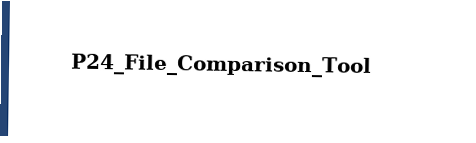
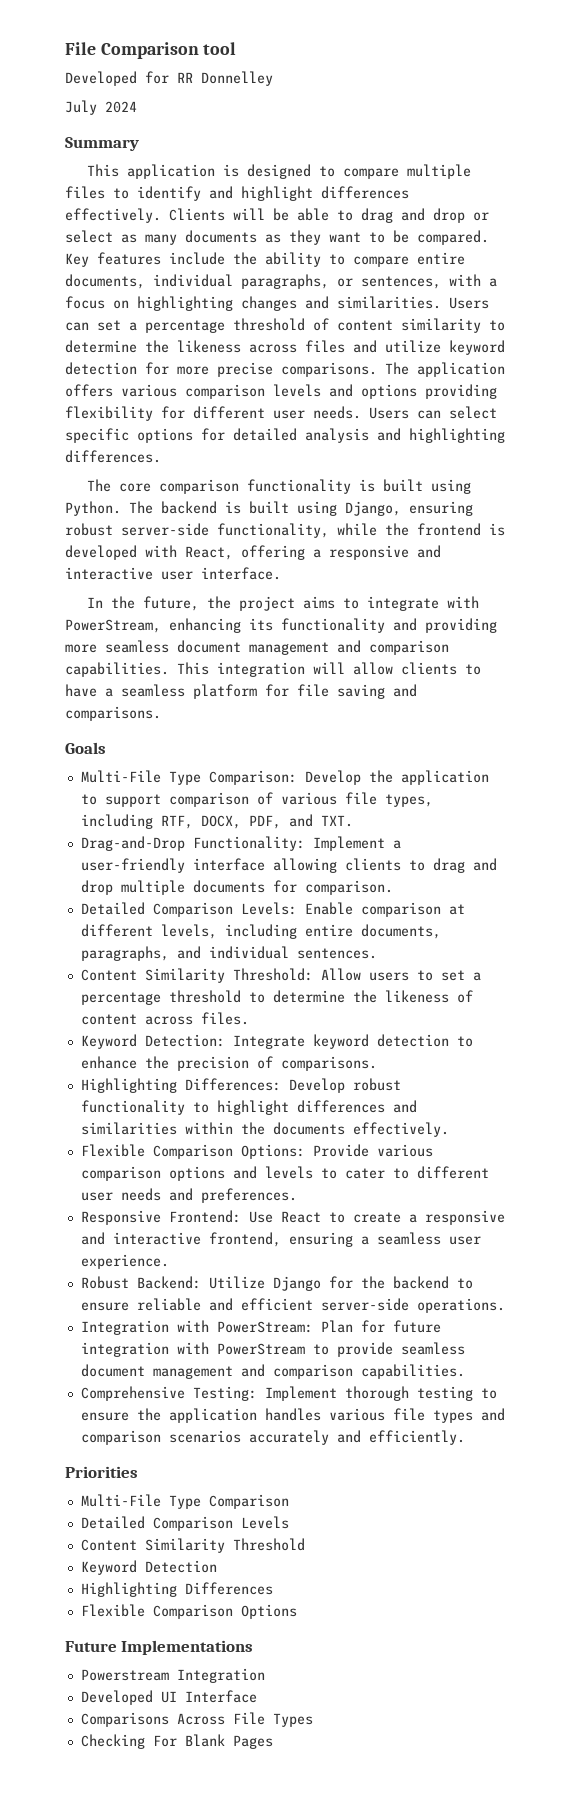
- P24_File_Comparison_Tool
+ File Comparison tool
+ Developed for RR Donnelley
+ July 2024
+ Summary
+ This application is designed to compare multiple files to identify and highlight differences effectively. Clients will be able to drag and drop or select as many documents as they want to be compared. Key features include the ability to compare entire documents, individual paragraphs, or sentences, with a focus on highlighting changes and similarities. Users can set a percentage threshold of content similarity to determine the likeness across files and utilize keyword detection for more precise comparisons. The application offers various comparison levels and options providing flexibility for different user needs. Users can select specific options for detailed analysis and highlighting differences.
+ The core comparison functionality is built using Python. The backend is built using Django, ensuring robust server-side functionality, while the frontend is developed with React, offering a responsive and interactive user interface.
+ In the future, the project aims to integrate with PowerStream, enhancing its functionality and providing more seamless document management and comparison capabilities. This integration will allow clients to have a seamless platform for file saving and comparisons.
+ Goals
+ Multi-File Type Comparison: Develop the application to support comparison of various file types, including RTF, DOCX, PDF, and TXT.
+ Drag-and-Drop Functionality: Implement a user-friendly interface allowing clients to drag and drop multiple documents for comparison.
+ Detailed Comparison Levels: Enable comparison at different levels, including entire documents, paragraphs, and individual sentences.
+ Content Similarity Threshold: Allow users to set a percentage threshold to determine the likeness of content across files.
+ Keyword Detection: Integrate keyword detection to enhance the precision of comparisons.
+ Highlighting Differences: Develop robust functionality to highlight differences and similarities within the documents effectively.
+ Flexible Comparison Options: Provide various comparison options and levels to cater to different user needs and preferences.
+ Responsive Frontend: Use React to create a responsive and interactive frontend, ensuring a seamless user experience.
+ Robust Backend: Utilize Django for the backend to ensure reliable and efficient server-side operations.
+ Integration with PowerStream: Plan for future integration with PowerStream to provide seamless document management and comparison capabilities.
+ Comprehensive Testing: Implement thorough testing to ensure the application handles various file types and comparison scenarios accurately and efficiently.
+ Priorities
+ Multi-File Type Comparison
+ Detailed Comparison Levels
+ Content Similarity Threshold
+ Keyword Detection
+ Highlighting Differences
+ Flexible Comparison Options
+ Future Implementations
+ Powerstream Integration
+ Developed UI Interface
+ Comparisons Across File Types
+ Checking For Blank Pages

